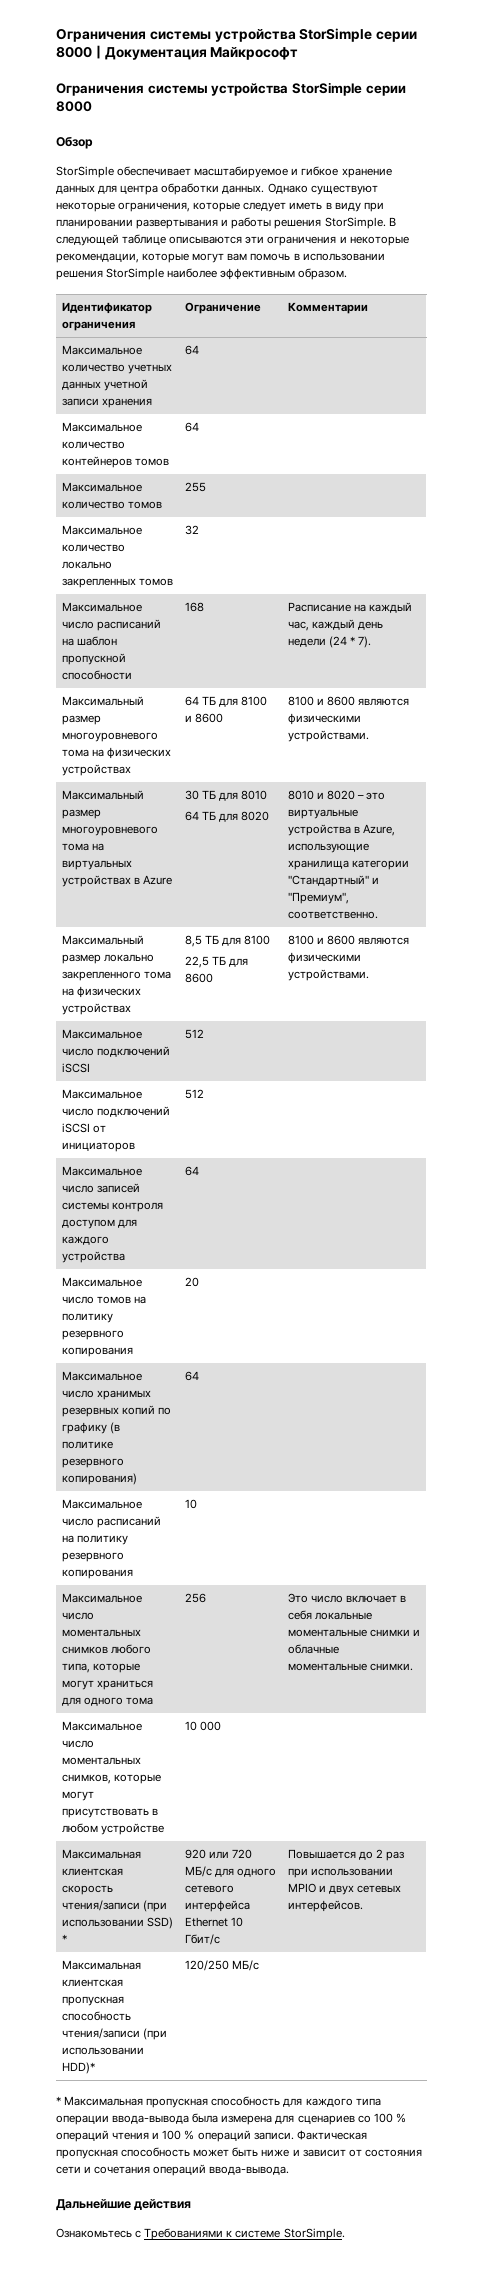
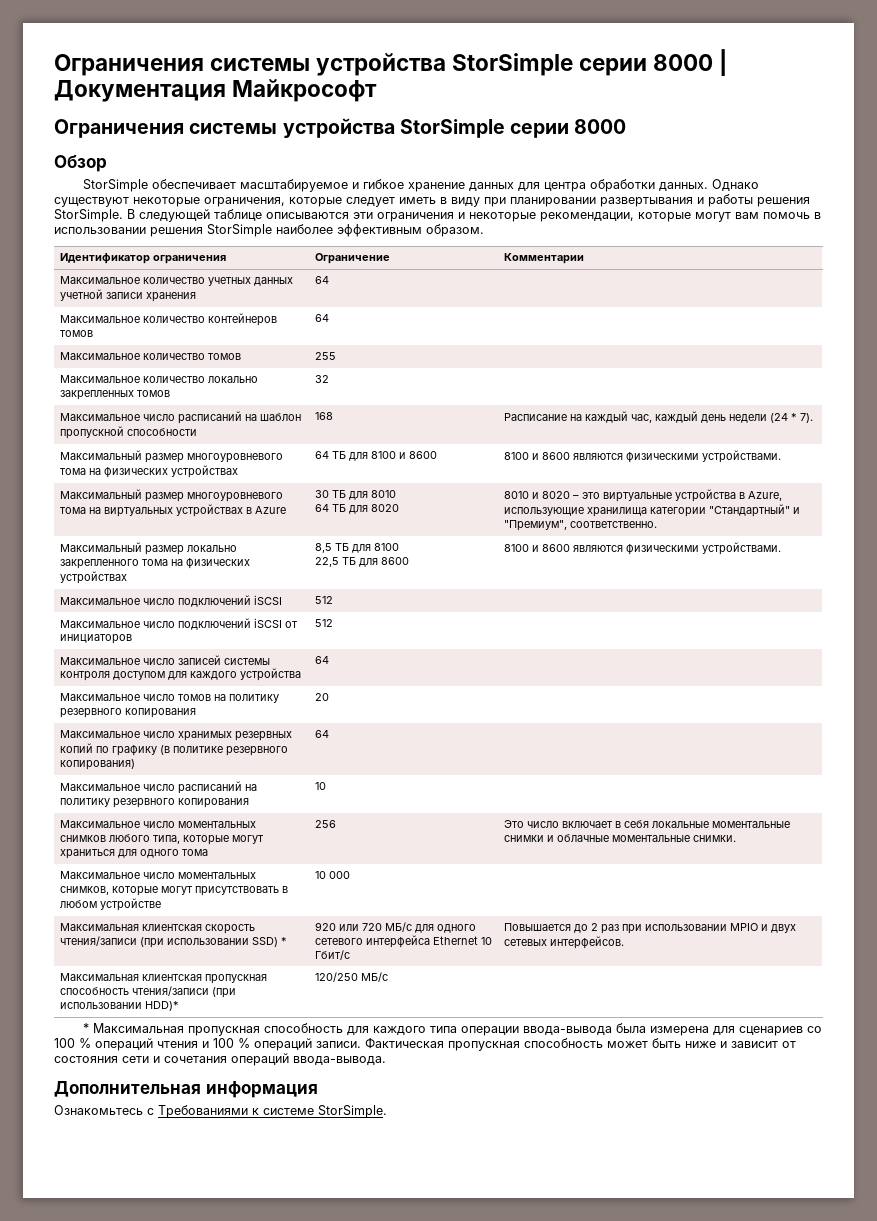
- Дальнейшие действия
+ Дополнительная информация

